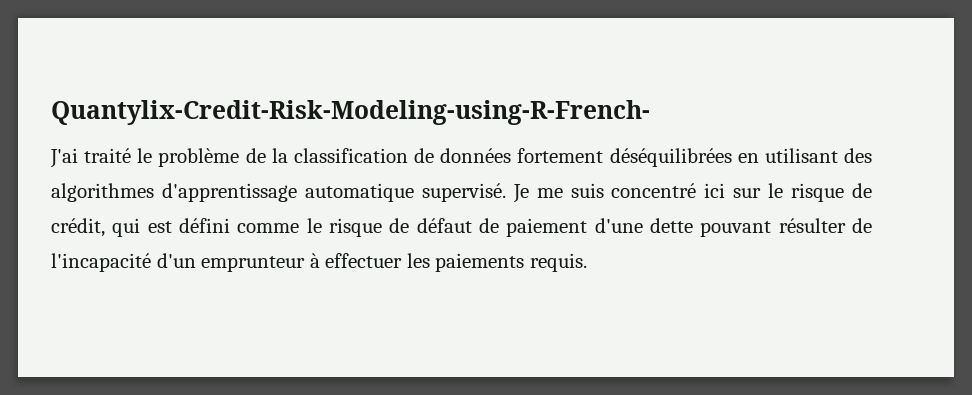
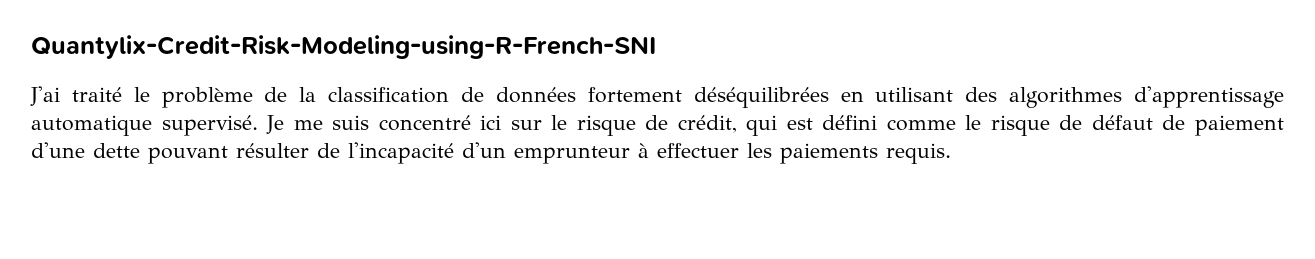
- Quantylix-Credit-Risk-Modeling-using-R-French-
+ Quantylix-Credit-Risk-Modeling-using-R-French-SNI

